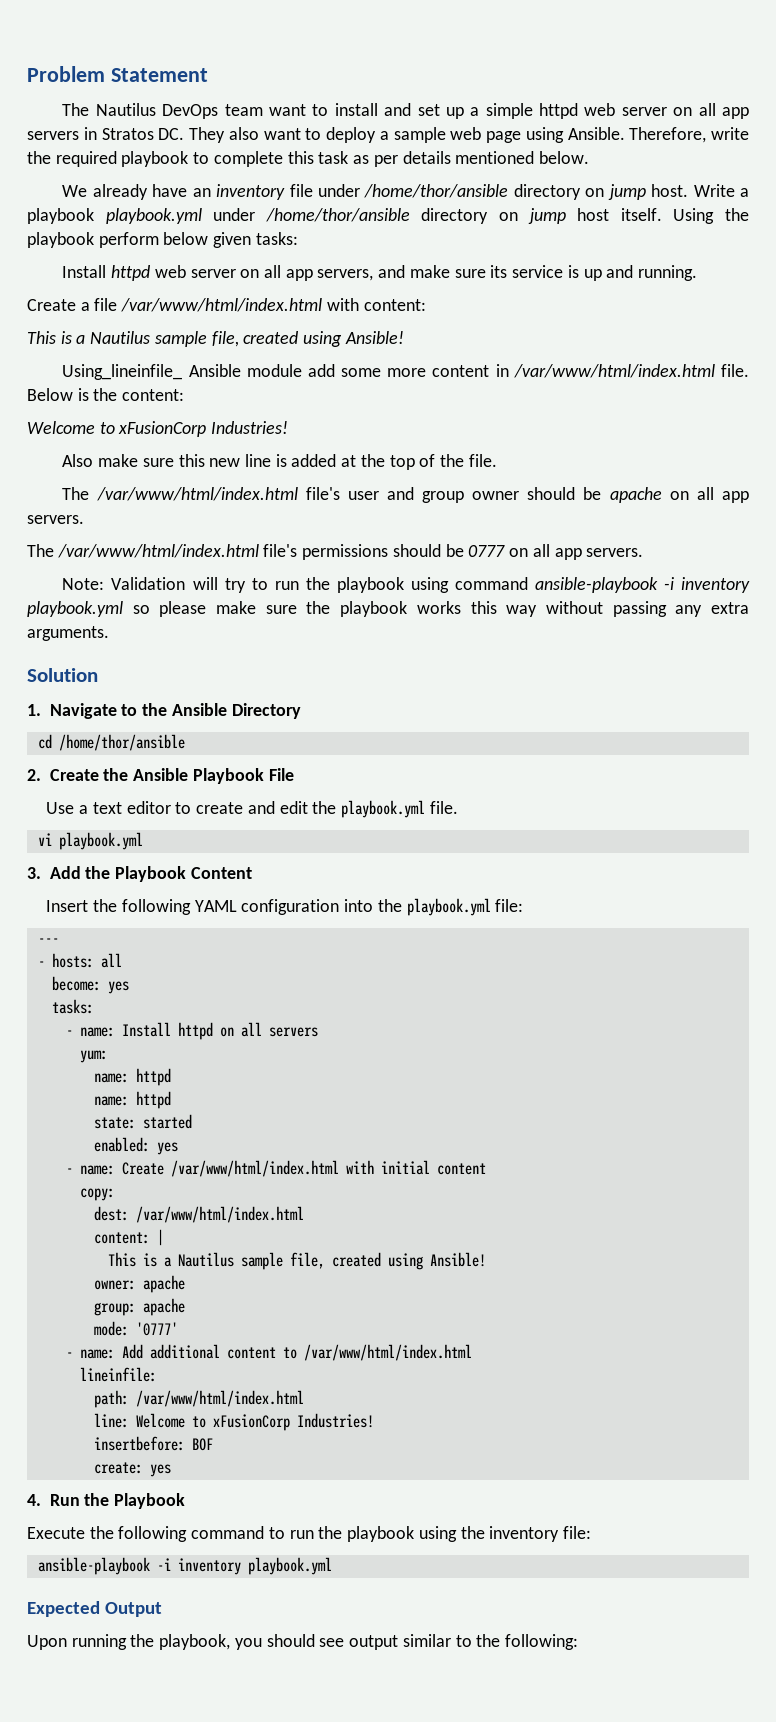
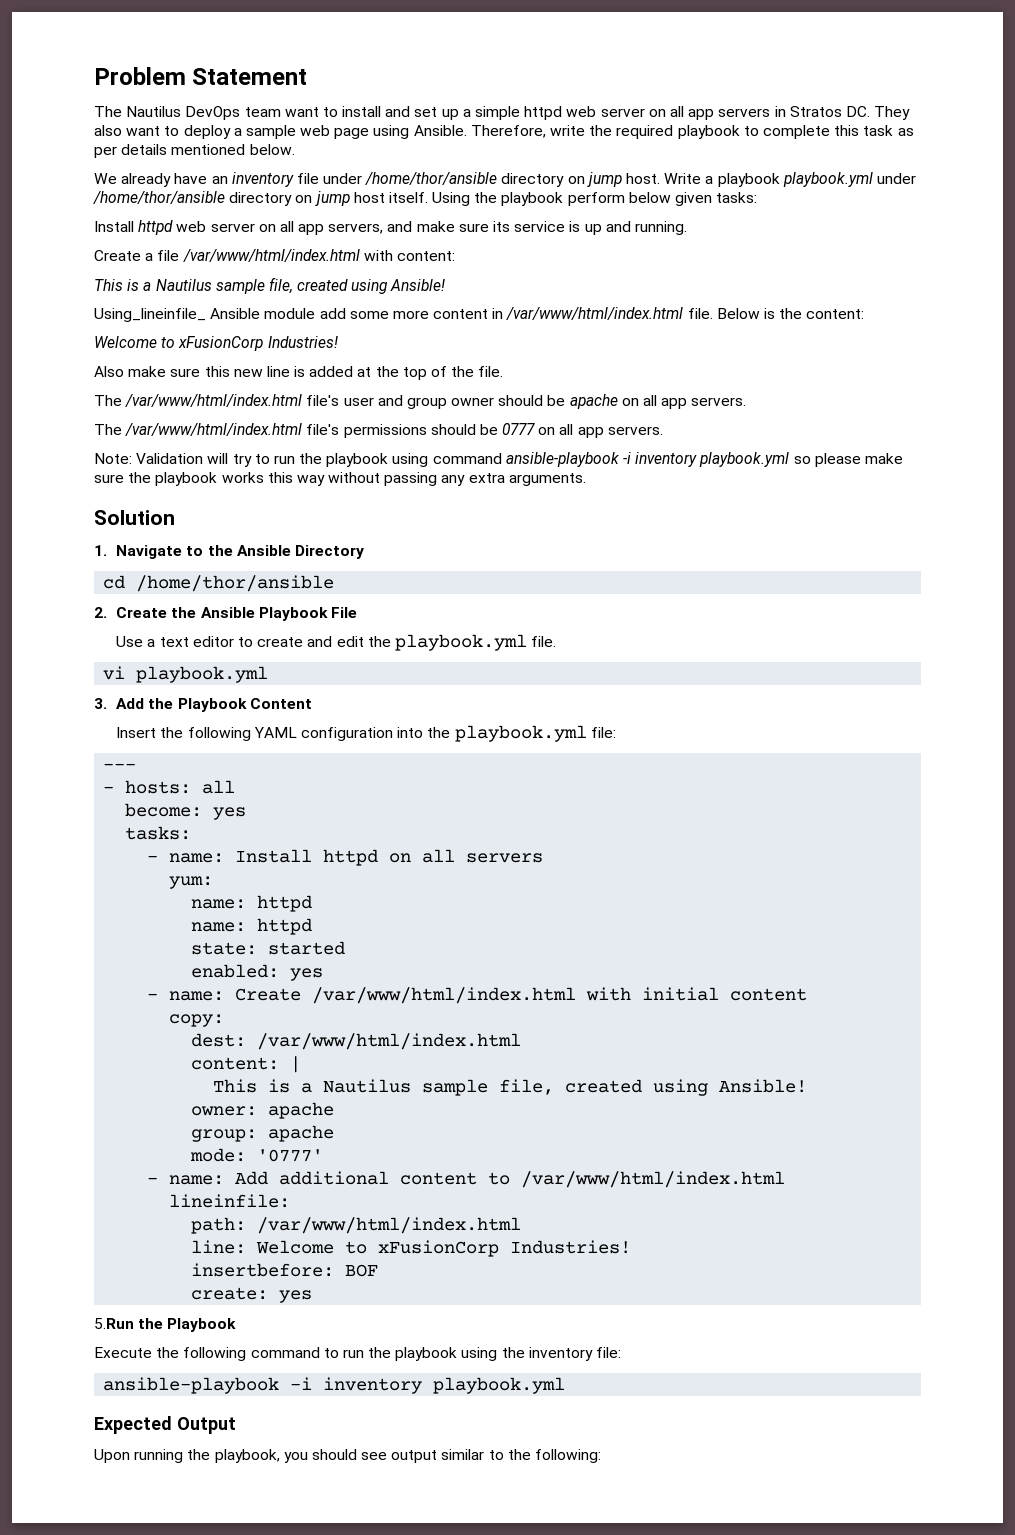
- 4. Run the Playbook
+ 5.Run the Playbook

